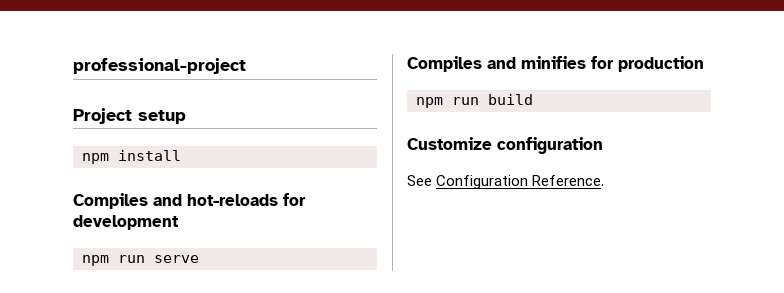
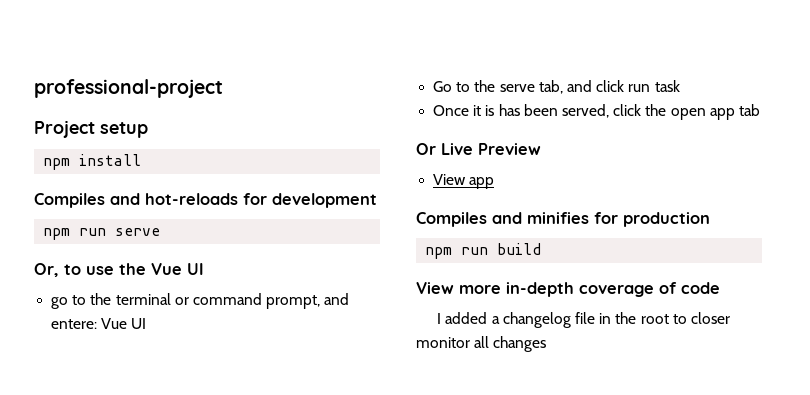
+ Or, to use the Vue UI
+ go to the terminal or command prompt, and entere: Vue UI
+ Go to the serve tab, and click run task
+ Once it is has been served, click the open app tab
+ Or Live Preview
+ View app
- Customize configuration
- See Configuration Reference.
+ View more in-depth coverage of code
+ I added a changelog file in the root to closer monitor all changes

